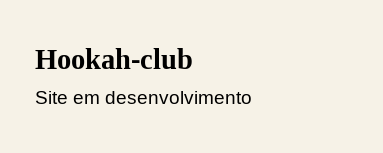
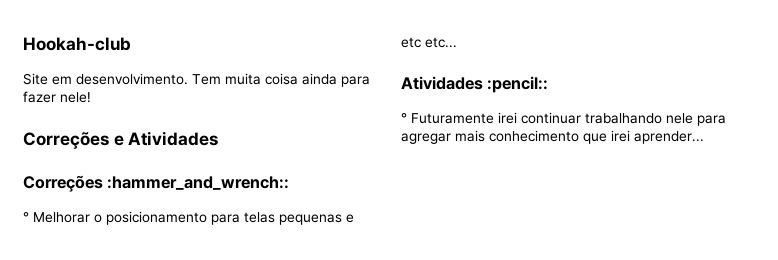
- Site em desenvolvimento
+ Site em desenvolvimento. Tem muita coisa ainda para fazer nele!
+ Correções e Atividades
+ Correções :hammer_and_wrench::
+ ° Melhorar o posicionamento para telas pequenas e etc etc...
+ Atividades :pencil::
+ ° Futuramente irei continuar trabalhando nele para agregar mais conhecimento que irei aprender...

